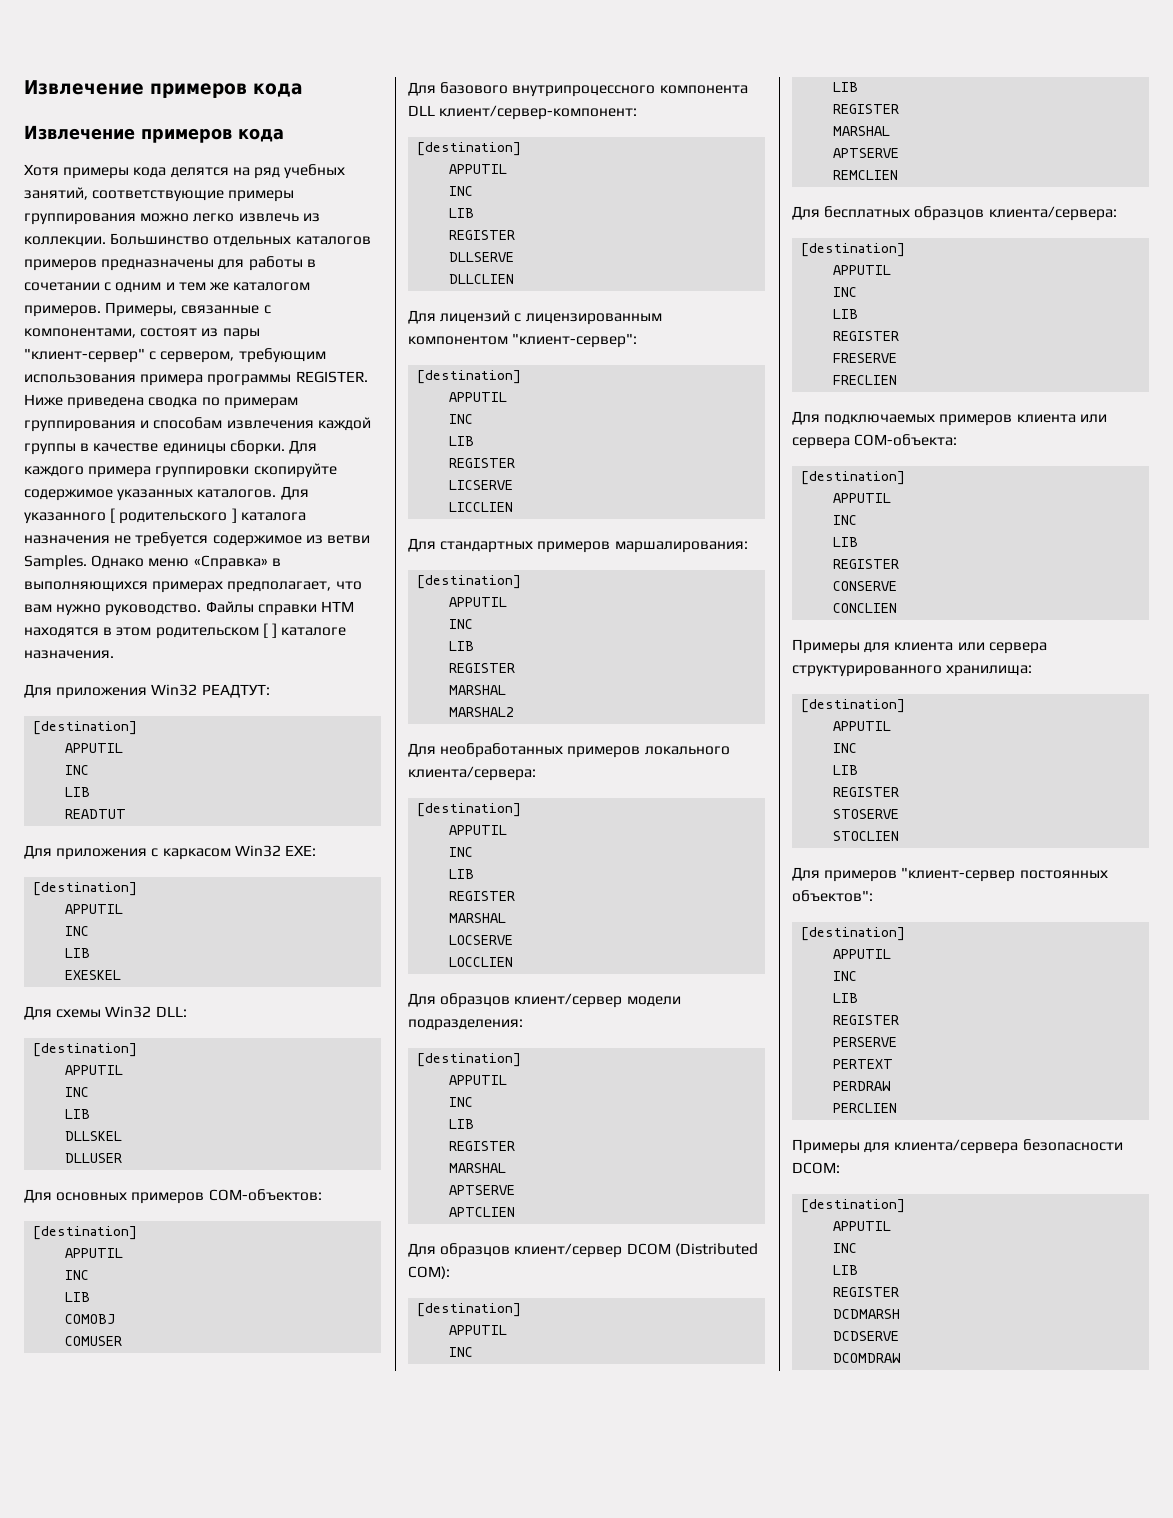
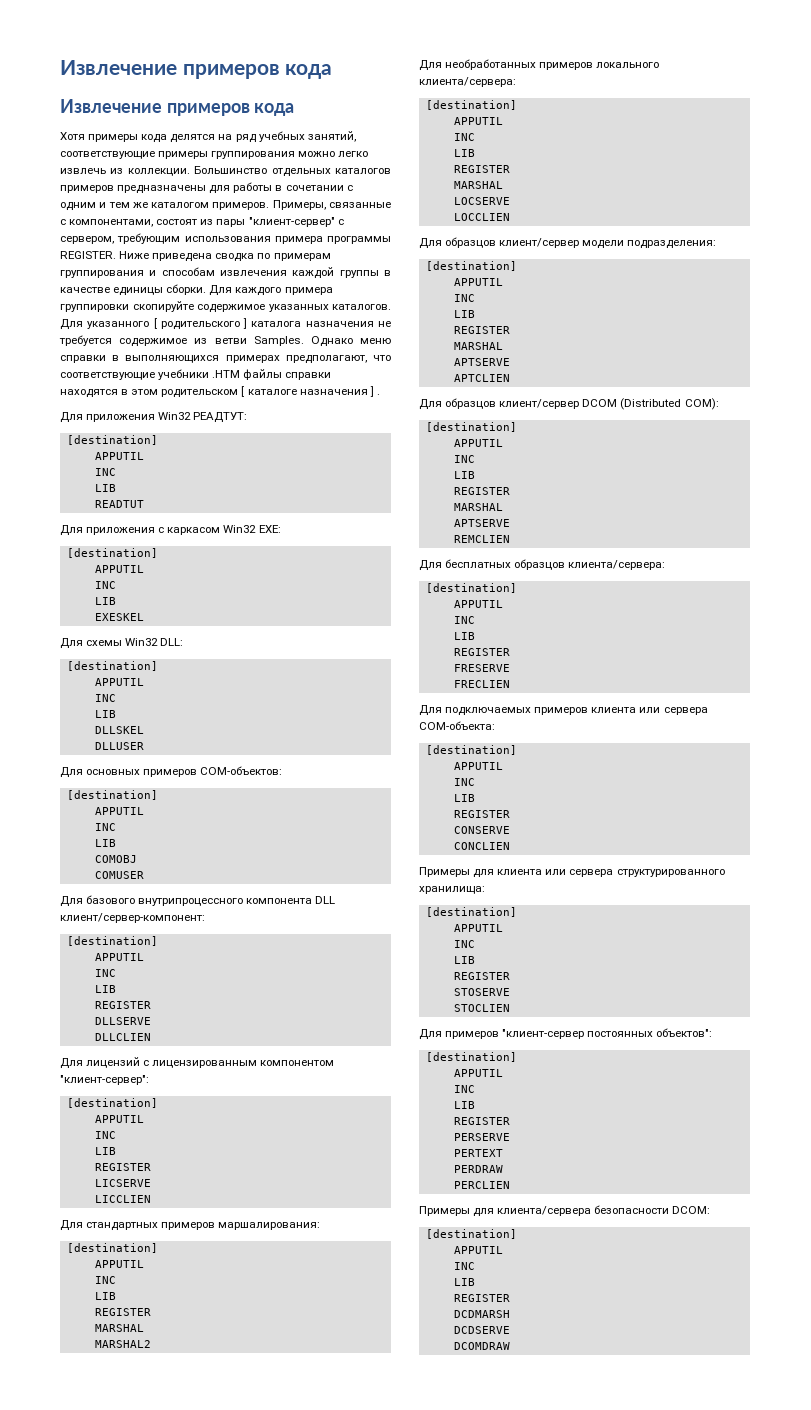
- Однако меню «Справка» в выполняющихся примерах предполагает, что вам нужно руководство. Файлы справки HTM находятся в этом родительском [ ] каталоге назначения.
+ Однако меню справки в выполняющихся примерах предполагают, что соответствующие учебники .HTM файлы справки находятся в этом родительском [ каталоге назначения ] .

